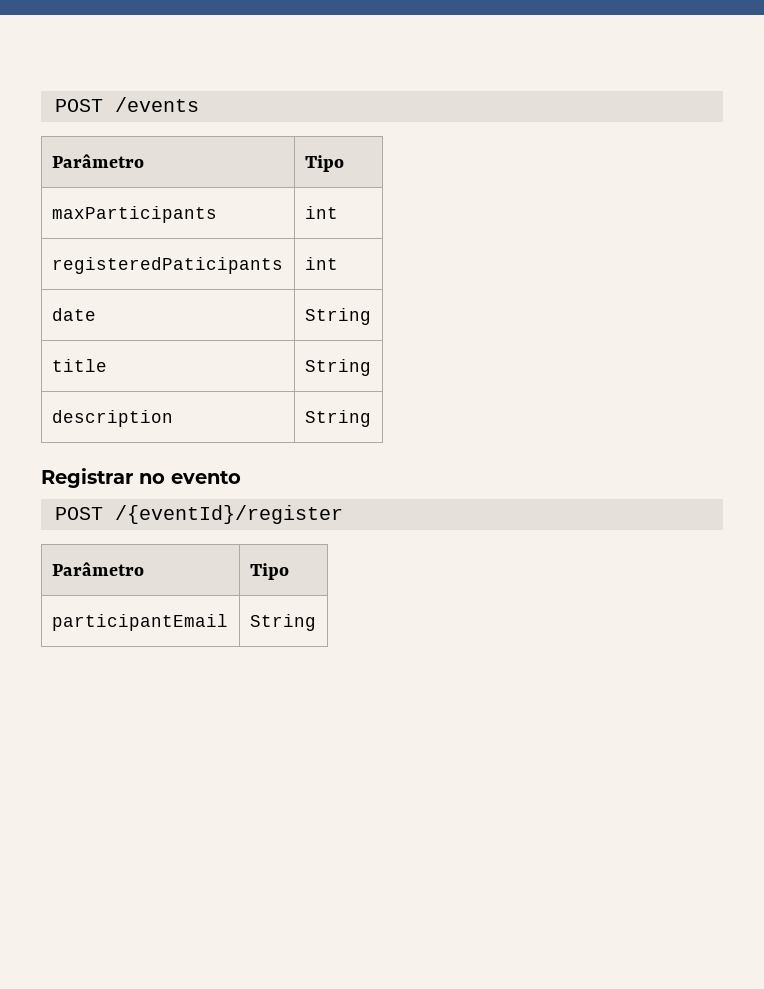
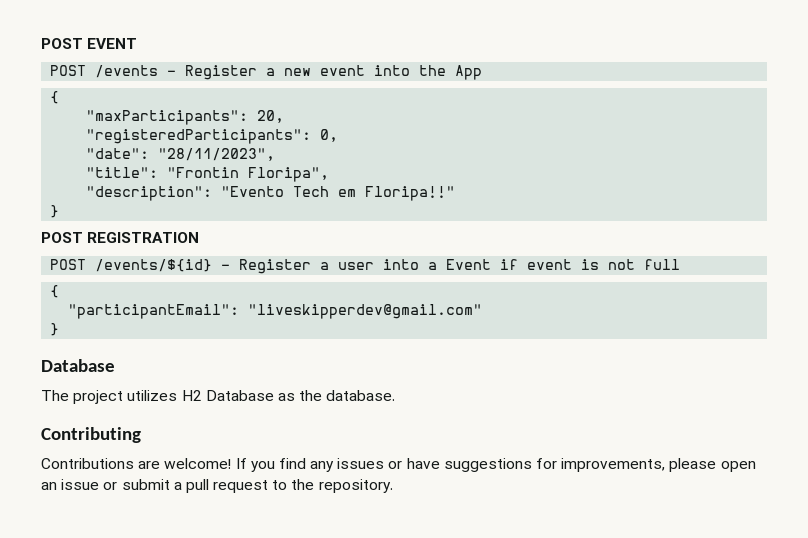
- POST /events
- Parâmetro | Tipo
- maxParticipants | int
- registeredPaticipants | int
- date | String
- title | String
- description | String
- Registrar no evento
- POST /{eventId}/register
- Parâmetro | Tipo
- participantEmail | String
+ POST EVENT
+ POST /events - Register a new event into the App
+ {
+ "maxParticipants": 20,
+ "registeredParticipants": 0,
+ "date": "28/11/2023",
+ "title": "Frontin Floripa",
+ "description": "Evento Tech em Floripa!!"
+ }
+ POST REGISTRATION
+ POST /events/${id} - Register a user into a Event if event is not full
+ {
+ "participantEmail": "liveskipperdev@gmail.com"
+ }
+ Database
+ The project utilizes H2 Database as the database.
+ Contributing
+ Contributions are welcome! If you find any issues or have suggestions for improvements, please open an issue or submit a pull request to the repository.

